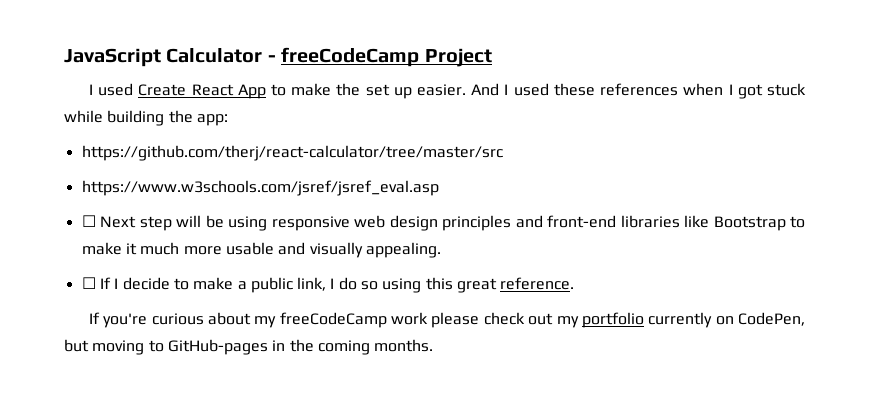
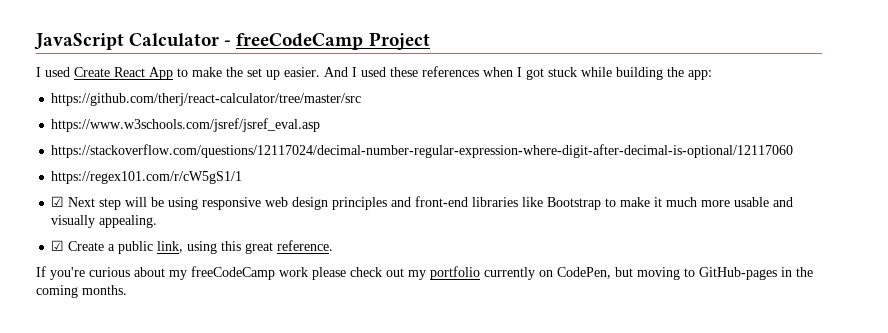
- ☐ Next step will be using responsive web design principles and front-end libraries like Bootstrap to make it much more usable and visually appealing.
+ https://stackoverflow.com/questions/12117024/decimal-number-regular-expression-where-digit-after-decimal-is-optional/12117060
+ https://regex101.com/r/cW5gS1/1
+ ☑ Next step will be using responsive web design principles and front-end libraries like Bootstrap to make it much more usable and visually appealing.
- ☐ If I decide to make a public link, I do so using this great reference.
+ ☑ Create a public link, using this great reference.

